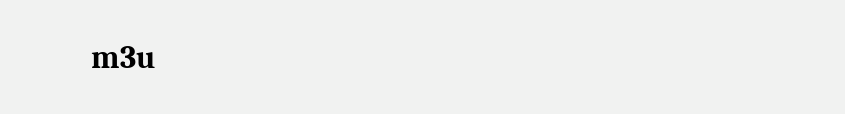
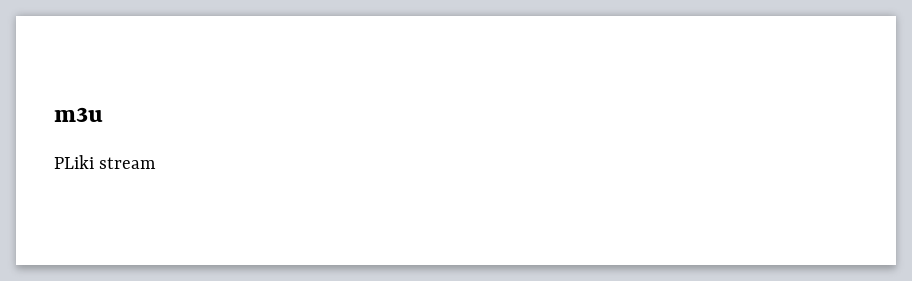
+ PLiki stream

